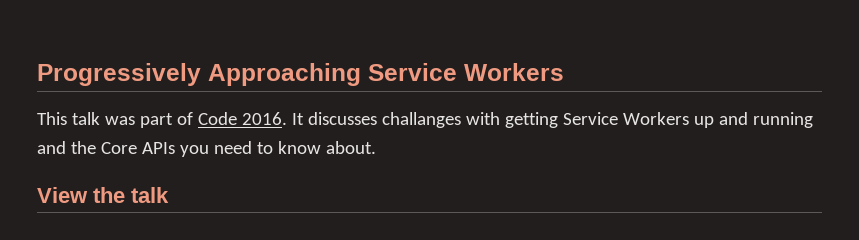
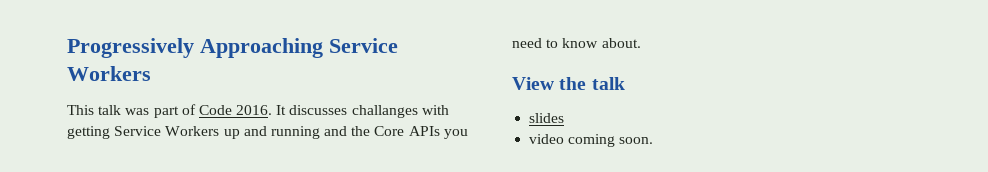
+ slides
+ video coming soon.

